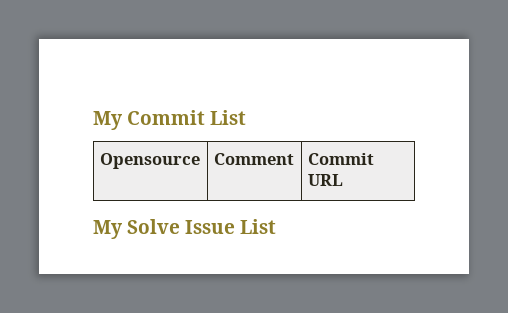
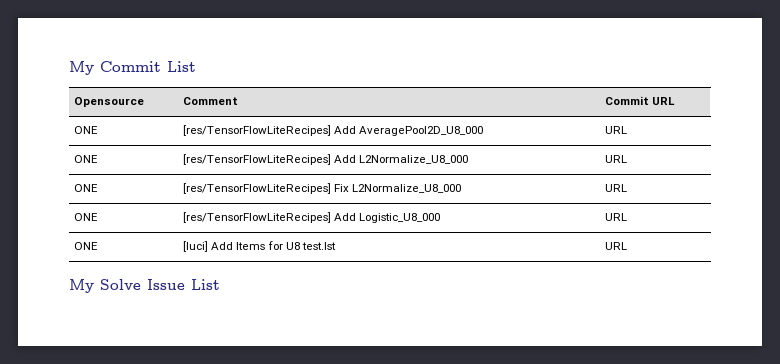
+ ONE | [res/TensorFlowLiteRecipes] Add AveragePool2D_U8_000 | URL
+ ONE | [res/TensorFlowLiteRecipes] Add L2Normalize_U8_000 | URL
+ ONE | [res/TensorFlowLiteRecipes] Fix L2Normalize_U8_000 | URL
+ ONE | [res/TensorFlowLiteRecipes] Add Logistic_U8_000 | URL
+ ONE | [luci] Add Items for U8 test.lst | URL

